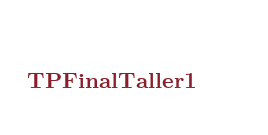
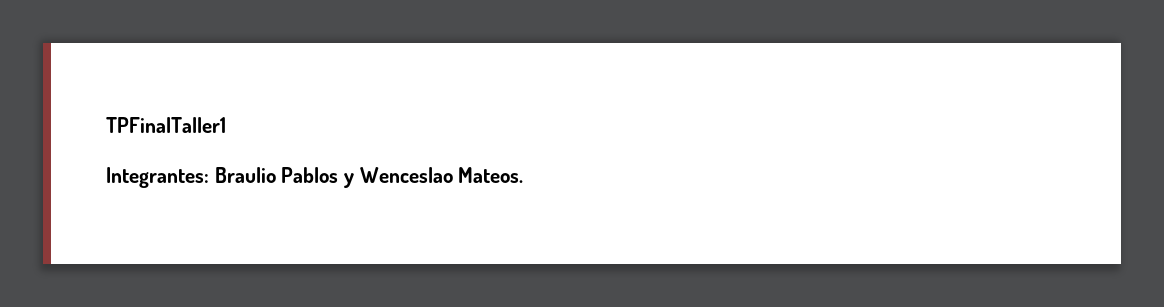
+ Integrantes: Braulio Pablos y Wenceslao Mateos.

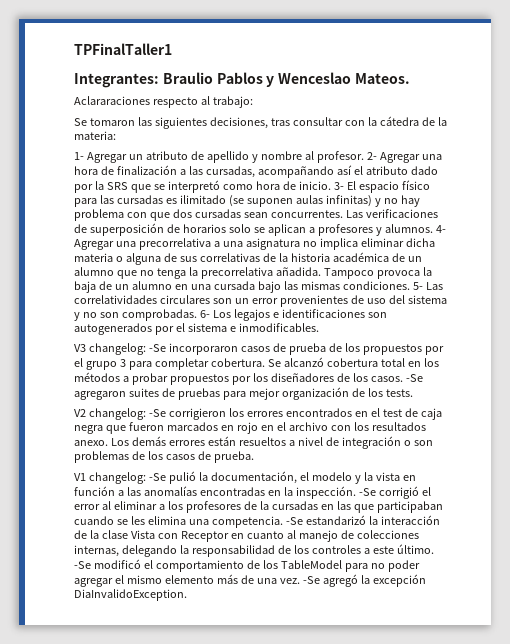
+ Aclararaciones respecto al trabajo:
+ Se tomaron las siguientes decisiones, tras consultar con la cátedra de la materia:
+ 1- Agregar un atributo de apellido y nombre al profesor. 2- Agregar una hora de finalización a las cursadas, acompañando así el atributo dado por la SRS que se interpretó como hora de inicio. 3- El espacio físico para las cursadas es ilimitado (se suponen aulas infinitas) y no hay problema con que dos cursadas sean concurrentes. Las verificaciones de superposición de horarios solo se aplican a profesores y alumnos. 4- Agregar una precorrelativa a una asignatura no implica eliminar dicha materia o alguna de sus correlativas de la historia académica de un alumno que no tenga la precorrelativa añadida. Tampoco provoca la baja de un alumno en una cursada bajo las mismas condiciones. 5- Las correlatividades circulares son un error provenientes de uso del sistema y no son comprobadas. 6- Los legajos e identificaciones son autogenerados por el sistema e inmodificables.
+ V3 changelog: -Se incorporaron casos de prueba de los propuestos por el grupo 3 para completar cobertura. Se alcanzó cobertura total en los métodos a probar propuestos por los diseñadores de los casos. -Se agregaron suites de pruebas para mejor organización de los tests.
+ V2 changelog: -Se corrigieron los errores encontrados en el test de caja negra que fueron marcados en rojo en el archivo con los resultados anexo. Los demás errores están resueltos a nivel de integración o son problemas de los casos de prueba.
+ V1 changelog: -Se pulió la documentación, el modelo y la vista en función a las anomalías encontradas en la inspección. -Se corrigió el error al eliminar a los profesores de la cursadas en las que participaban cuando se les elimina una competencia. -Se estandarizó la interacción de la clase Vista con Receptor en cuanto al manejo de colecciones internas, delegando la responsabilidad de los controles a este último. -Se modificó el comportamiento de los TableModel para no poder agregar el mismo elemento más de una vez. -Se agregó la excepción DiaInvalidoException.

